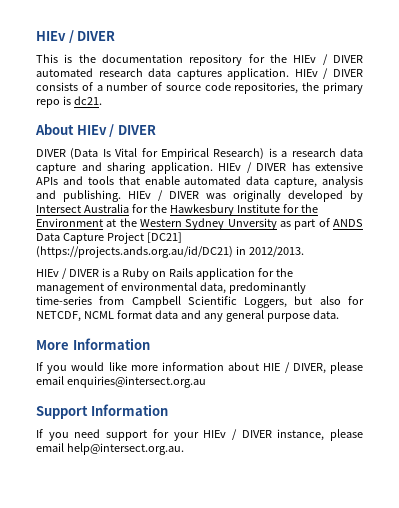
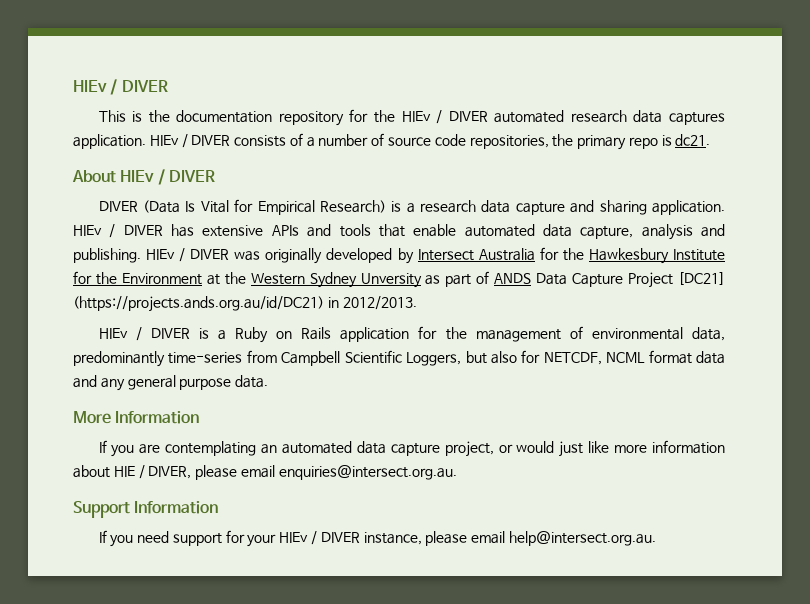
- If you would like more information about HIE / DIVER, please email enquiries@intersect.org.au
+ If you are contemplating an automated data capture project, or would just like more information about HIE / DIVER, please email enquiries@intersect.org.au.

